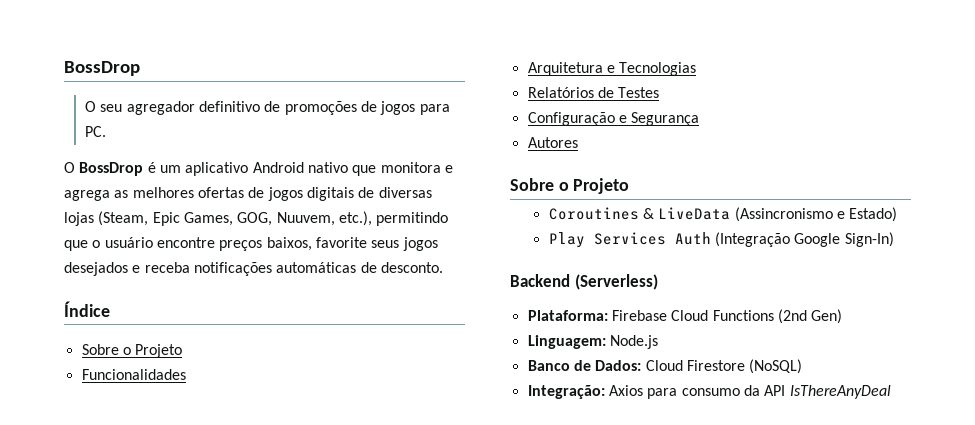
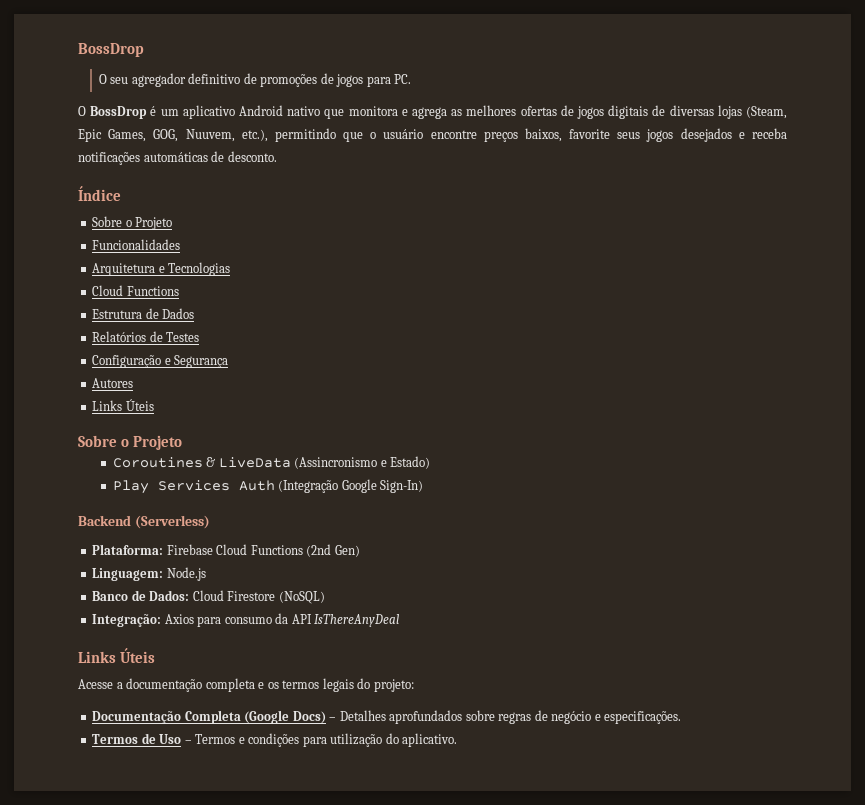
  Arquitetura e Tecnologias
+ Cloud Functions
+ Estrutura de Dados
  Autores
+ Links Úteis
  Integração: Axios para consumo da API IsThereAnyDeal
+ Links Úteis
+ Acesse a documentação completa e os termos legais do projeto:
+ Documentação Completa (Google Docs) – Detalhes aprofundados sobre regras de negócio e especificações.
+ Termos de Uso – Termos e condições para utilização do aplicativo.

